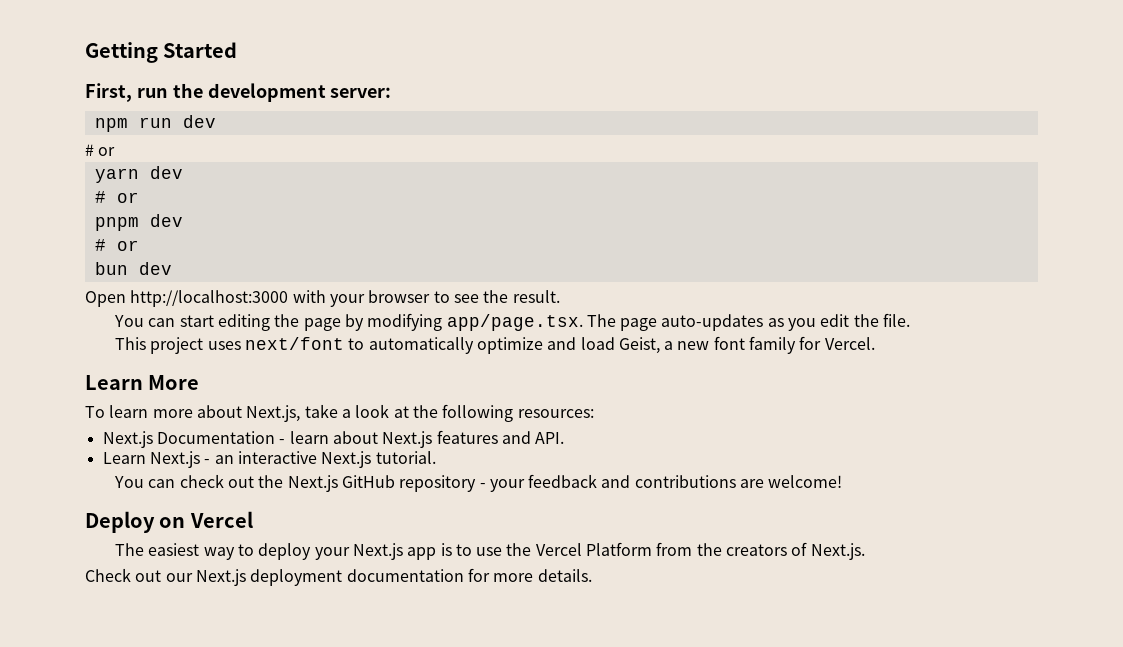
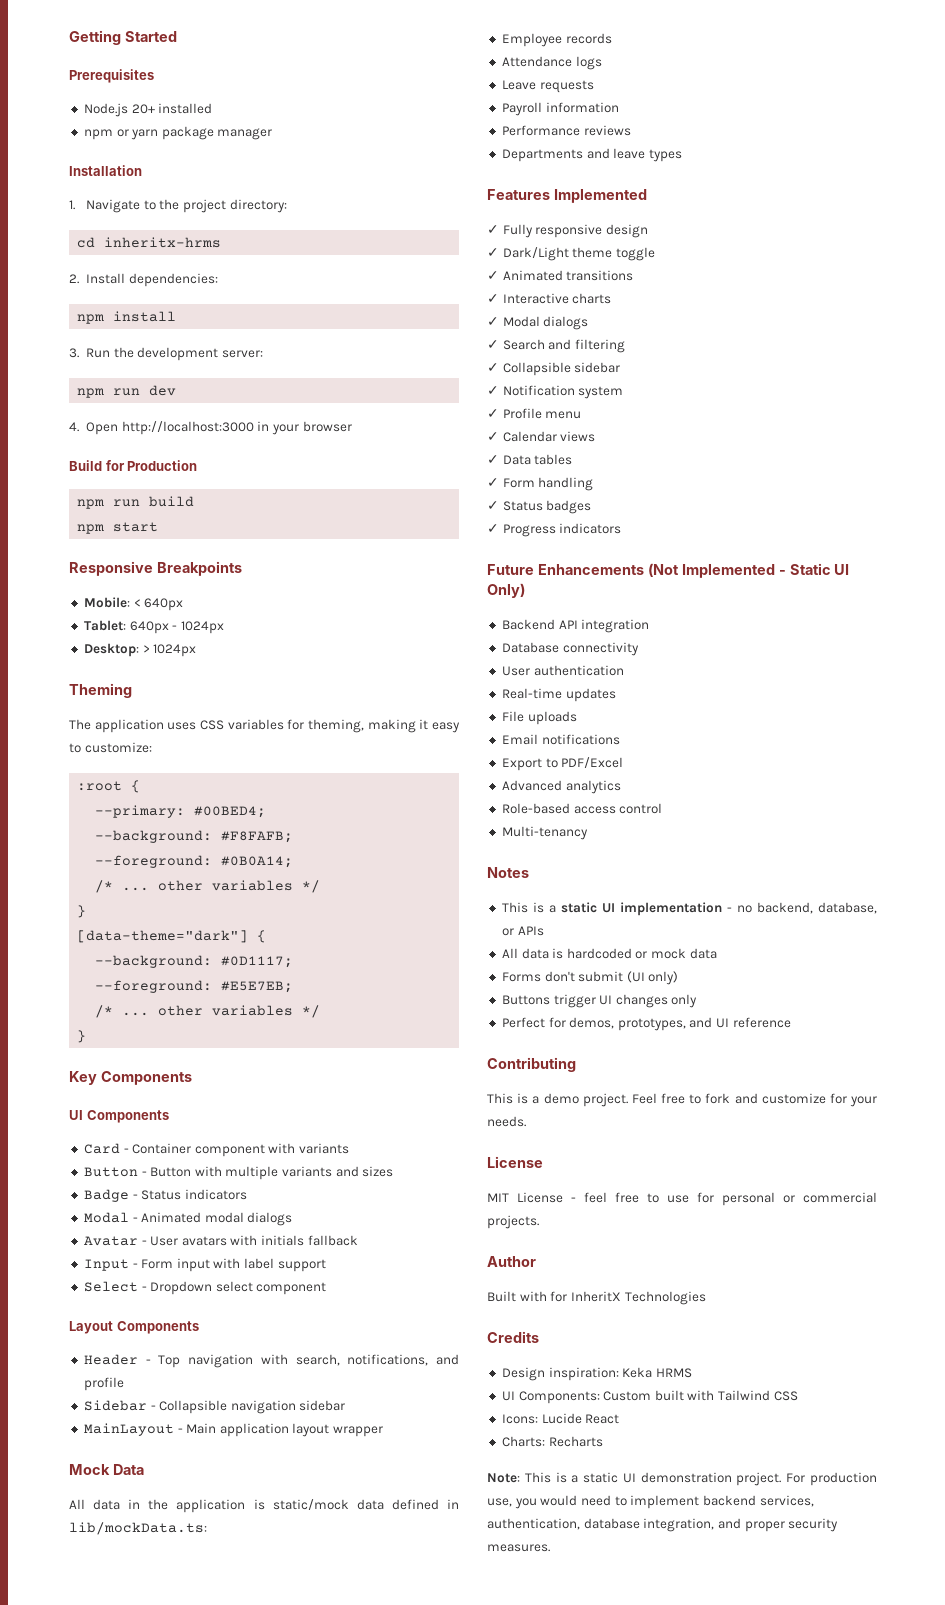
- First, run the development server:
+ Prerequisites
+ Node.js 20+ installed
+ npm or yarn package manager
+ Installation
+ 1. Navigate to the project directory:
+ cd inheritx-hrms
+ 2. Install dependencies:
+ npm install
+ 3. Run the development server:
  npm run dev
- # or
- yarn dev
- # or
- pnpm dev
- # or
- bun dev
- Open http://localhost:3000 with your browser to see the result.
- You can start editing the page by modifying app/page.tsx. The page auto-updates as you edit the file.
- This project uses next/font to automatically optimize and load Geist, a new font family for Vercel.
- Learn More
- To learn more about Next.js, take a look at the following resources:
- Next.js Documentation - learn about Next.js features and API.
- Learn Next.js - an interactive Next.js tutorial.
- You can check out the Next.js GitHub repository - your feedback and contributions are welcome!
- Deploy on Vercel
- The easiest way to deploy your Next.js app is to use the Vercel Platform from the creators of Next.js.
- Check out our Next.js deployment documentation for more details.
+ 4. Open http://localhost:3000 in your browser
+ Build for Production
+ npm run build
+ npm start
+ Responsive Breakpoints
+ Mobile: < 640px
+ Tablet: 640px - 1024px
+ Desktop: > 1024px
+ Theming
+ The application uses CSS variables for theming, making it easy to customize:
+ :root {
+ --primary: #00BED4;
+ --background: #F8FAFB;
+ --foreground: #0B0A14;
+ /* ... other variables */
+ }
+ [data-theme="dark"] {
+ --background: #0D1117;
+ --foreground: #E5E7EB;
+ /* ... other variables */
+ }
+ Key Components
+ UI Components
+ Card - Container component with variants
+ Button - Button with multiple variants and sizes
+ Badge - Status indicators
+ Modal - Animated modal dialogs
+ Avatar - User avatars with initials fallback
+ Input - Form input with label support
+ Select - Dropdown select component
+ Layout Components
+ Header - Top navigation with search, notifications, and profile
+ Sidebar - Collapsible navigation sidebar
+ MainLayout - Main application layout wrapper
+ Mock Data
+ All data in the application is static/mock data defined in lib/mockData.ts:
+ Employee records
+ Attendance logs
+ Leave requests
+ Payroll information
+ Performance reviews
+ Departments and leave types
+ Features Implemented
+ ✓ Fully responsive design
+ ✓ Dark/Light theme toggle
+ ✓ Animated transitions
+ ✓ Interactive charts
+ ✓ Modal dialogs
+ ✓ Search and filtering
+ ✓ Collapsible sidebar
+ ✓ Notification system
+ ✓ Profile menu
+ ✓ Calendar views
+ ✓ Data tables
+ ✓ Form handling
+ ✓ Status badges
+ ✓ Progress indicators
+ Future Enhancements (Not Implemented - Static UI Only)
+ Backend API integration
+ Database connectivity
+ User authentication
+ Real-time updates
+ File uploads
+ Email notifications
+ Export to PDF/Excel
+ Advanced analytics
+ Role-based access control
+ Multi-tenancy
+ Notes
+ This is a static UI implementation - no backend, database, or APIs
+ All data is hardcoded or mock data
+ Forms don't submit (UI only)
+ Buttons trigger UI changes only
+ Perfect for demos, prototypes, and UI reference
+ Contributing
+ This is a demo project. Feel free to fork and customize for your needs.
+ License
+ MIT License - feel free to use for personal or commercial projects.
+ Author
+ Built with for InheritX Technologies
+ Credits
+ Design inspiration: Keka HRMS
+ UI Components: Custom built with Tailwind CSS
+ Icons: Lucide React
+ Charts: Recharts
+ Note: This is a static UI demonstration project. For production use, you would need to implement backend services, authentication, database integration, and proper security measures.

